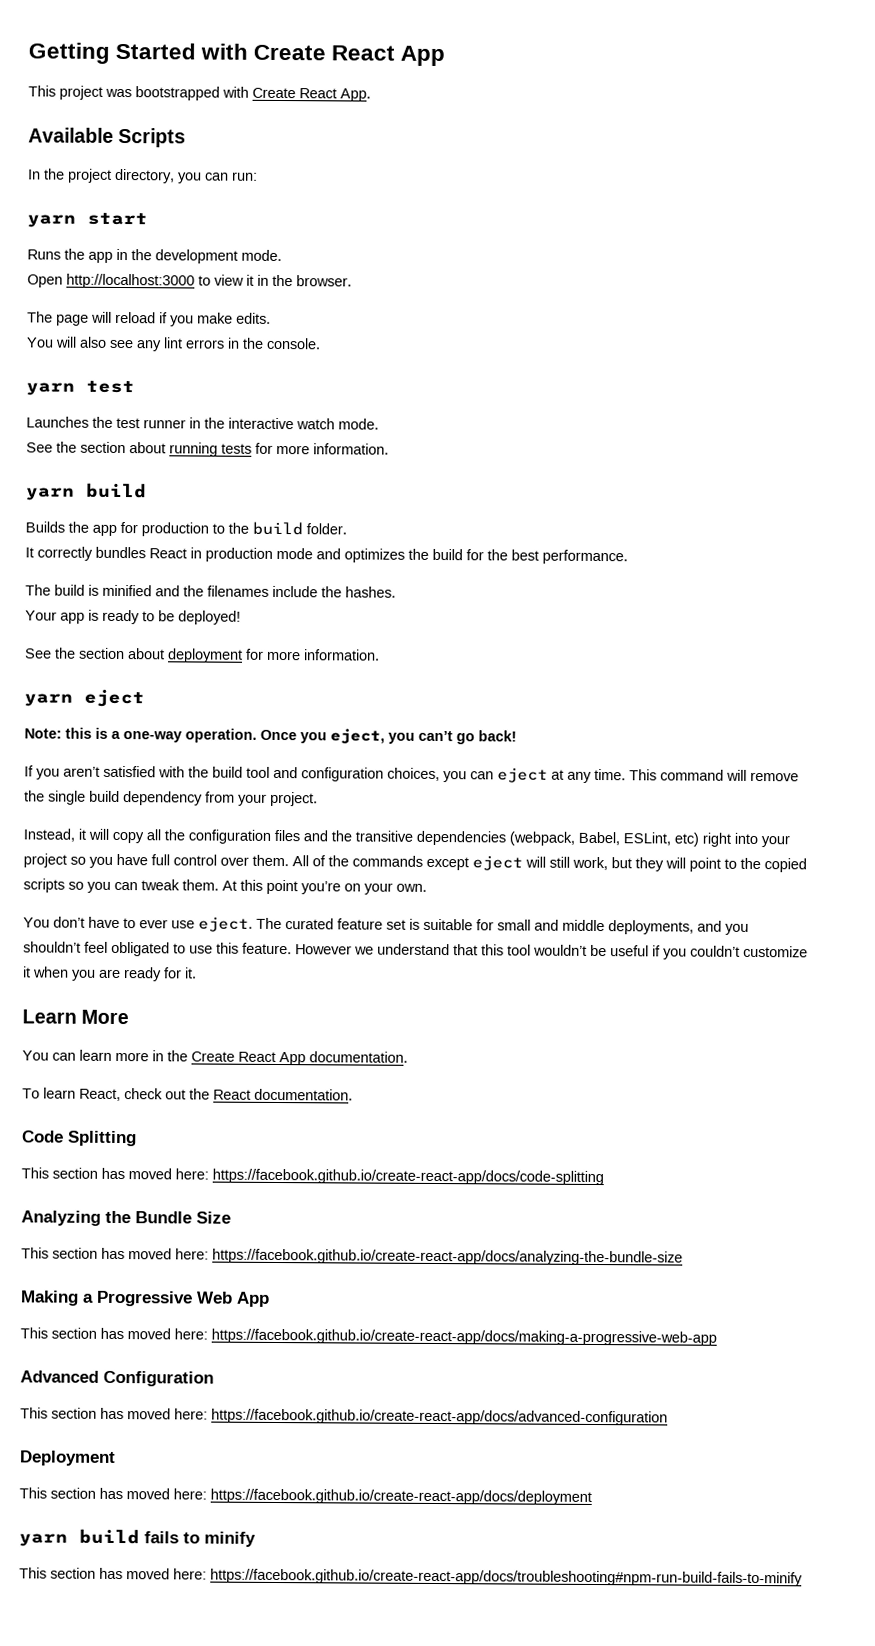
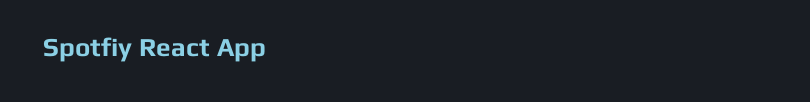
- Getting Started with Create React App
- This project was bootstrapped with Create React App.
- Available Scripts
- In the project directory, you can run:
- yarn start
- Runs the app in the development mode.
- Open http://localhost:3000 to view it in the browser.
- The page will reload if you make edits.
- You will also see any lint errors in the console.
- yarn test
- Launches the test runner in the interactive watch mode.
- See the section about running tests for more information.
- yarn build
- Builds the app for production to the build folder.
- It correctly bundles React in production mode and optimizes the build for the best performance.
- The build is minified and the filenames include the hashes.
- Your app is ready to be deployed!
- See the section about deployment for more information.
- yarn eject
- Note: this is a one-way operation. Once you eject, you can’t go back!
- If you aren’t satisfied with the build tool and configuration choices, you can eject at any time. This command will remove the single build dependency from your project.
- Instead, it will copy all the configuration files and the transitive dependencies (webpack, Babel, ESLint, etc) right into your project so you have full control over them. All of the commands except eject will still work, but they will point to the copied scripts so you can tweak them. At this point you’re on your own.
- You don’t have to ever use eject. The curated feature set is suitable for small and middle deployments, and you shouldn’t feel obligated to use this feature. However we understand that this tool wouldn’t be useful if you couldn’t customize it when you are ready for it.
- Learn More
- You can learn more in the Create React App documentation.
- To learn React, check out the React documentation.
- Code Splitting
- This section has moved here: https://facebook.github.io/create-react-app/docs/code-splitting
- Analyzing the Bundle Size
- This section has moved here: https://facebook.github.io/create-react-app/docs/analyzing-the-bundle-size
- Making a Progressive Web App
- This section has moved here: https://facebook.github.io/create-react-app/docs/making-a-progressive-web-app
- Advanced Configuration
- This section has moved here: https://facebook.github.io/create-react-app/docs/advanced-configuration
- Deployment
- This section has moved here: https://facebook.github.io/create-react-app/docs/deployment
- yarn build fails to minify
- This section has moved here: https://facebook.github.io/create-react-app/docs/troubleshooting#npm-run-build-fails-to-minify
+ Spotfiy React App

